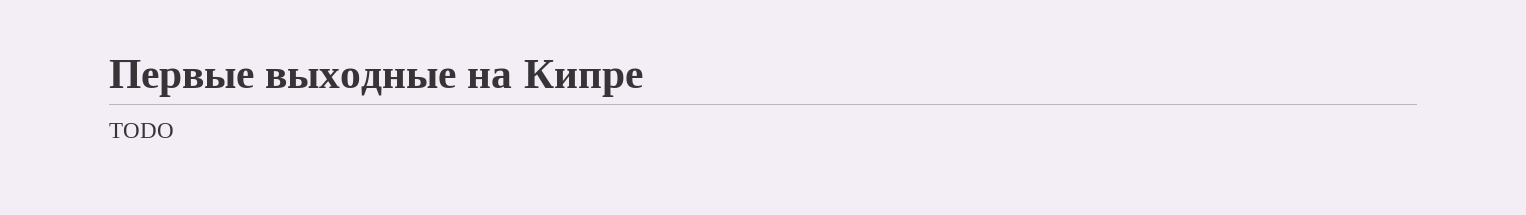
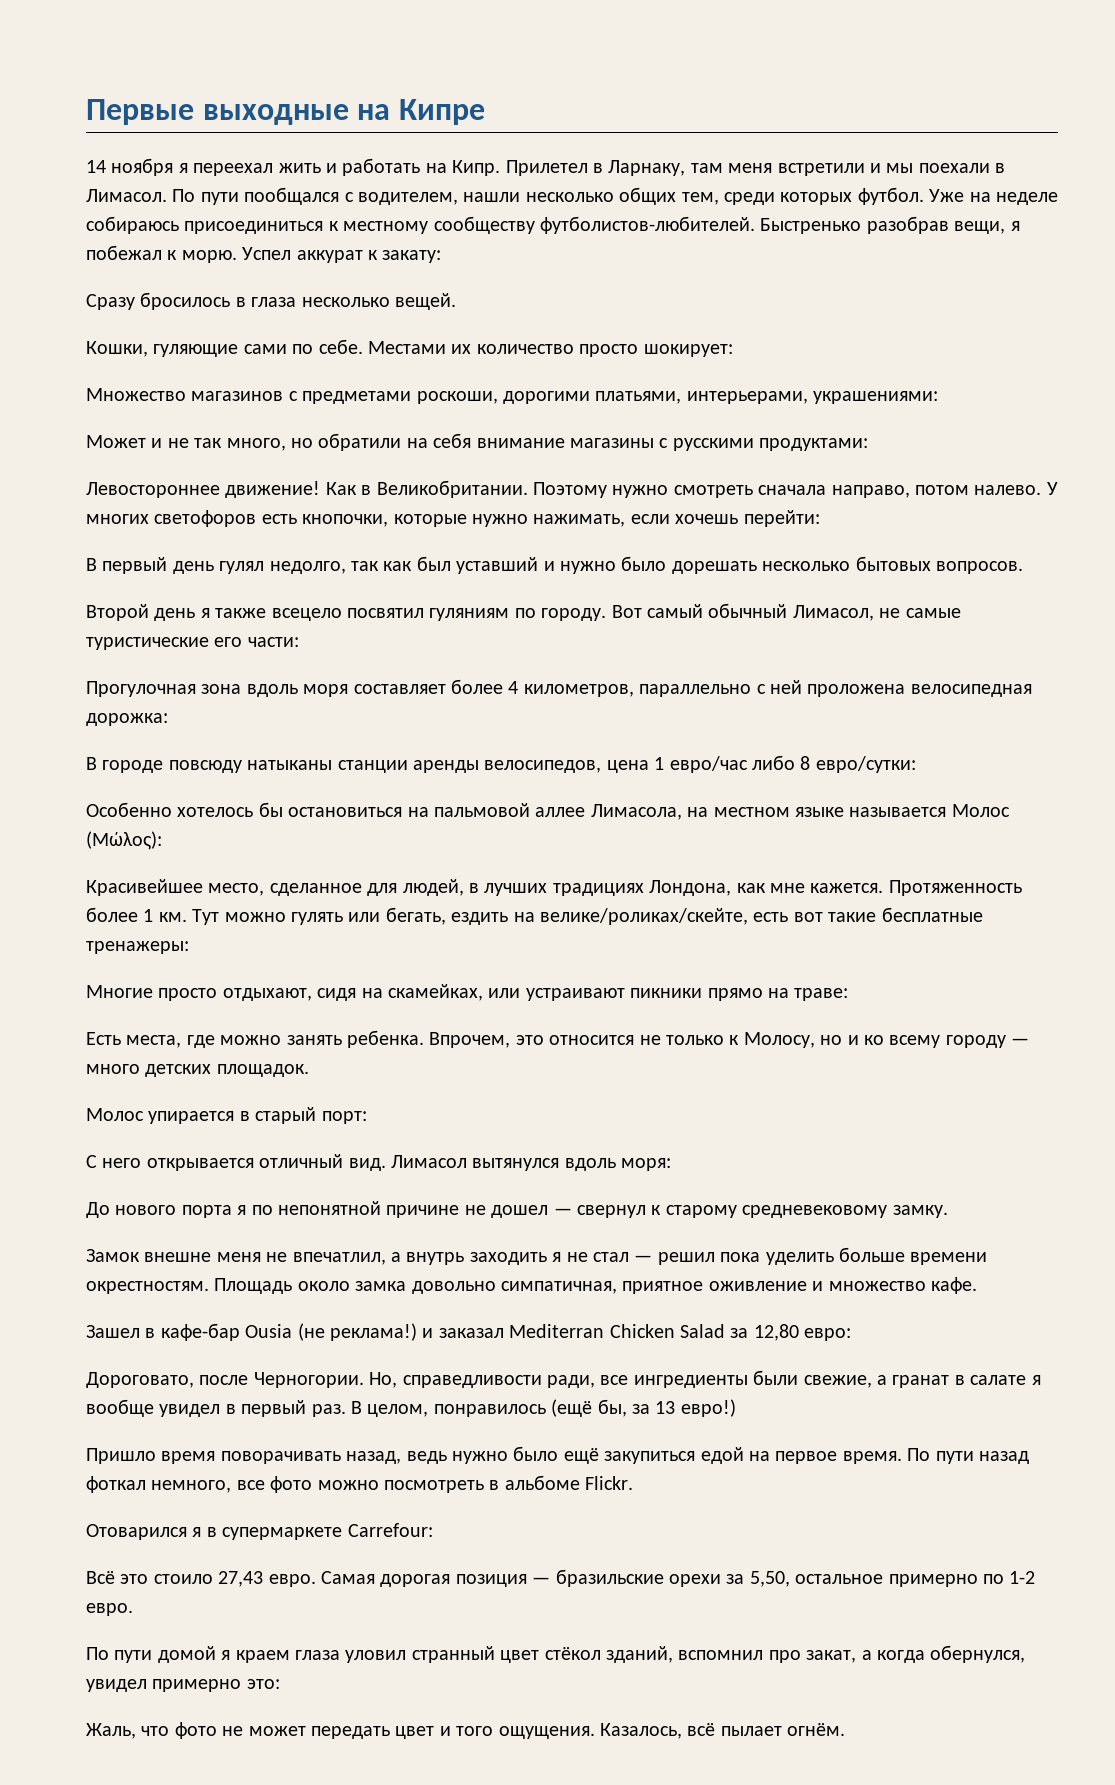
- TODO
+ 14 ноября я переехал жить и работать на Кипр. Прилетел в Ларнаку, там меня встретили и мы поехали в Лимасол. По пути пообщался с водителем, нашли несколько общих тем, среди которых футбол. Уже на неделе собираюсь присоединиться к местному сообществу футболистов-любителей. Быстренько разобрав вещи, я побежал к морю. Успел аккурат к закату:
+ Сразу бросилось в глаза несколько вещей.
+ Кошки, гуляющие сами по себе. Местами их количество просто шокирует:
+ Множество магазинов с предметами роскоши, дорогими платьями, интерьерами, украшениями:
+ Может и не так много, но обратили на себя внимание магазины с русскими продуктами:
+ Левостороннее движение! Как в Великобритании. Поэтому нужно смотреть сначала направо, потом налево. У многих светофоров есть кнопочки, которые нужно нажимать, если хочешь перейти:
+ В первый день гулял недолго, так как был уставший и нужно было дорешать несколько бытовых вопросов.
+ Второй день я также всецело посвятил гуляниям по городу. Вот самый обычный Лимасол, не самые туристические его части:
+ Прогулочная зона вдоль моря составляет более 4 километров, параллельно с ней проложена велосипедная дорожка:
+ В городе повсюду натыканы станции аренды велосипедов, цена 1 евро/час либо 8 евро/сутки:
+ Особенно хотелось бы остановиться на пальмовой аллее Лимасола, на местном языке называется Молос (Μώλος):
+ Красивейшее место, сделанное для людей, в лучших традициях Лондона, как мне кажется. Протяженность более 1 км. Тут можно гулять или бегать, ездить на велике/роликах/скейте, есть вот такие бесплатные тренажеры:
+ Многие просто отдыхают, сидя на скамейках, или устраивают пикники прямо на траве:
+ Есть места, где можно занять ребенка. Впрочем, это относится не только к Молосу, но и ко всему городу — много детских площадок.
+ Молос упирается в старый порт:
+ С него открывается отличный вид. Лимасол вытянулся вдоль моря:
+ До нового порта я по непонятной причине не дошел — свернул к старому средневековому замку.
+ Замок внешне меня не впечатлил, а внутрь заходить я не стал — решил пока уделить больше времени окрестностям. Площадь около замка довольно симпатичная, приятное оживление и множество кафе.
+ Зашел в кафе-бар Ousia (не реклама!) и заказал Mediterran Chicken Salad за 12,80 евро:
+ Дороговато, после Черногории. Но, справедливости ради, все ингредиенты были свежие, а гранат в салате я вообще увидел в первый раз. В целом, понравилось (ещё бы, за 13 евро!)
+ Пришло время поворачивать назад, ведь нужно было ещё закупиться едой на первое время. По пути назад фоткал немного, все фото можно посмотреть в альбоме Flickr.
+ Отоварился я в супермаркете Carrefour:
+ Всё это стоило 27,43 евро. Самая дорогая позиция — бразильские орехи за 5,50, остальное примерно по 1-2 евро.
+ По пути домой я краем глаза уловил странный цвет стёкол зданий, вспомнил про закат, а когда обернулся, увидел примерно это:
+ Жаль, что фото не может передать цвет и того ощущения. Казалось, всё пылает огнём.

